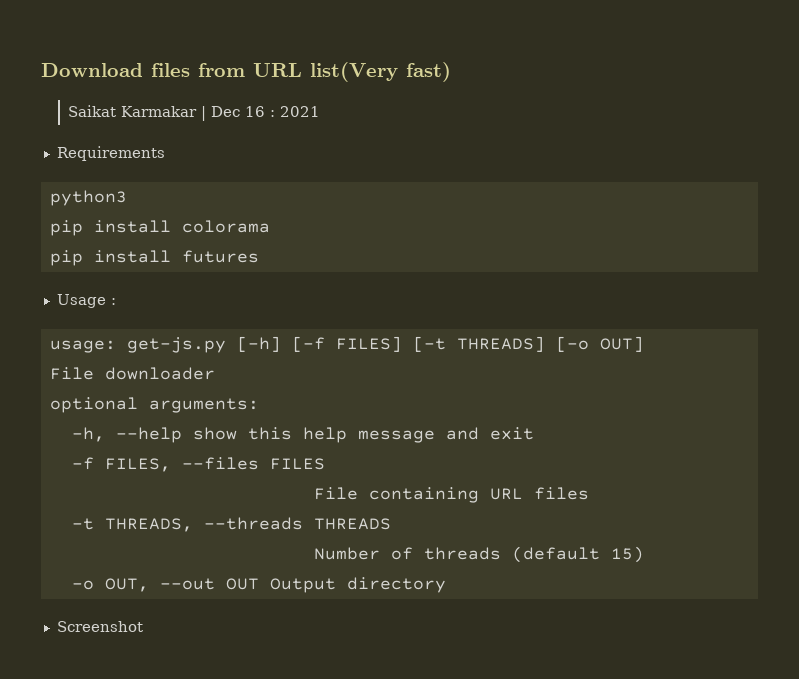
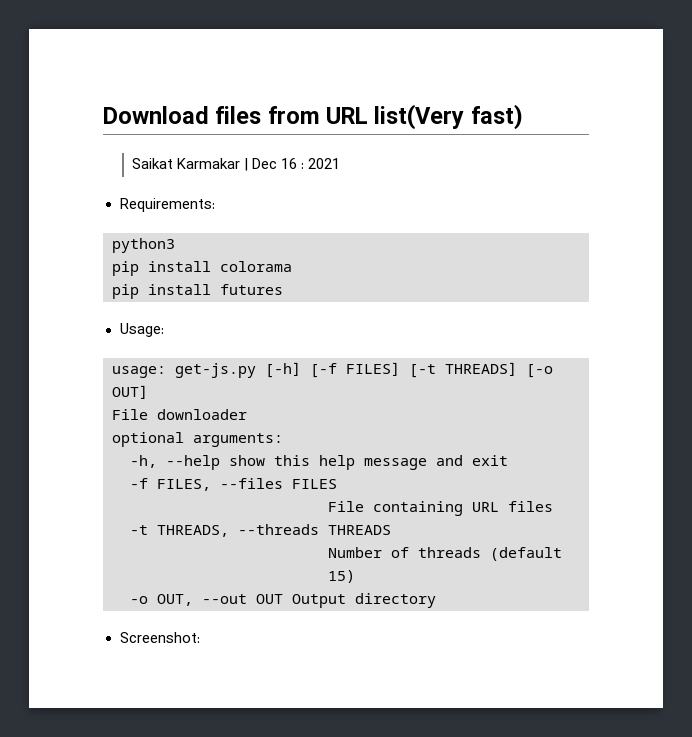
- Requirements
+ Requirements:
- Usage :
+ Usage:
- Screenshot
+ Screenshot:

